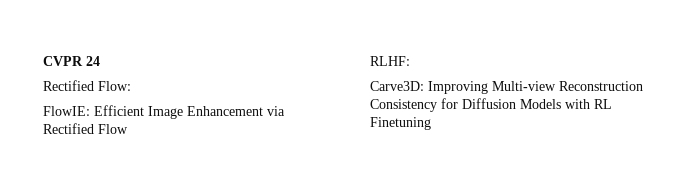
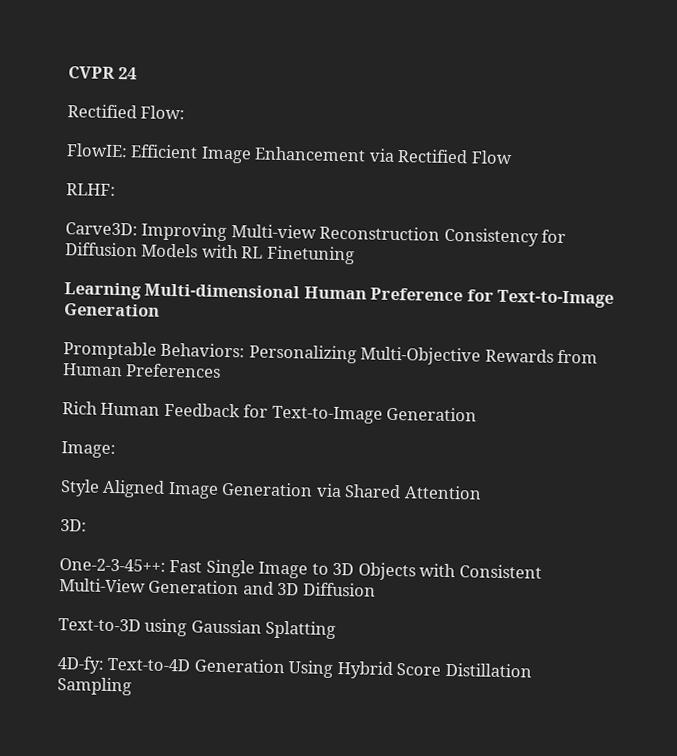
+ Learning Multi-dimensional Human Preference for Text-to-Image Generation
+ Promptable Behaviors: Personalizing Multi-Objective Rewards from Human Preferences
+ Rich Human Feedback for Text-to-Image Generation
+ Image:
+ Style Aligned Image Generation via Shared Attention
+ 3D:
+ One-2-3-45++: Fast Single Image to 3D Objects with Consistent Multi-View Generation and 3D Diffusion
+ Text-to-3D using Gaussian Splatting
+ 4D-fy: Text-to-4D Generation Using Hybrid Score Distillation Sampling

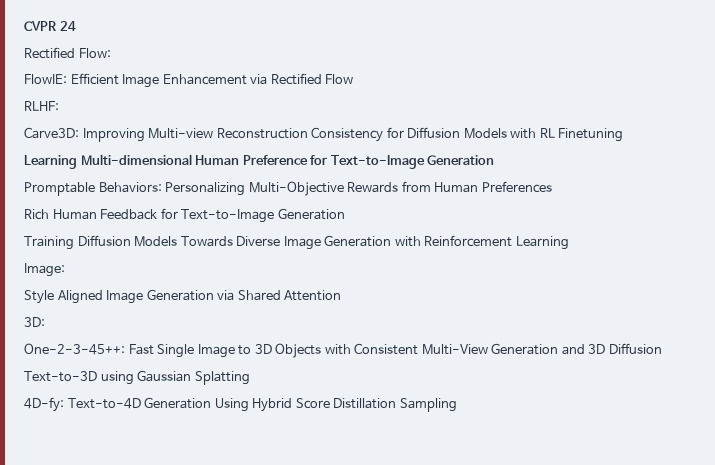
+ Training Diffusion Models Towards Diverse Image Generation with Reinforcement Learning

